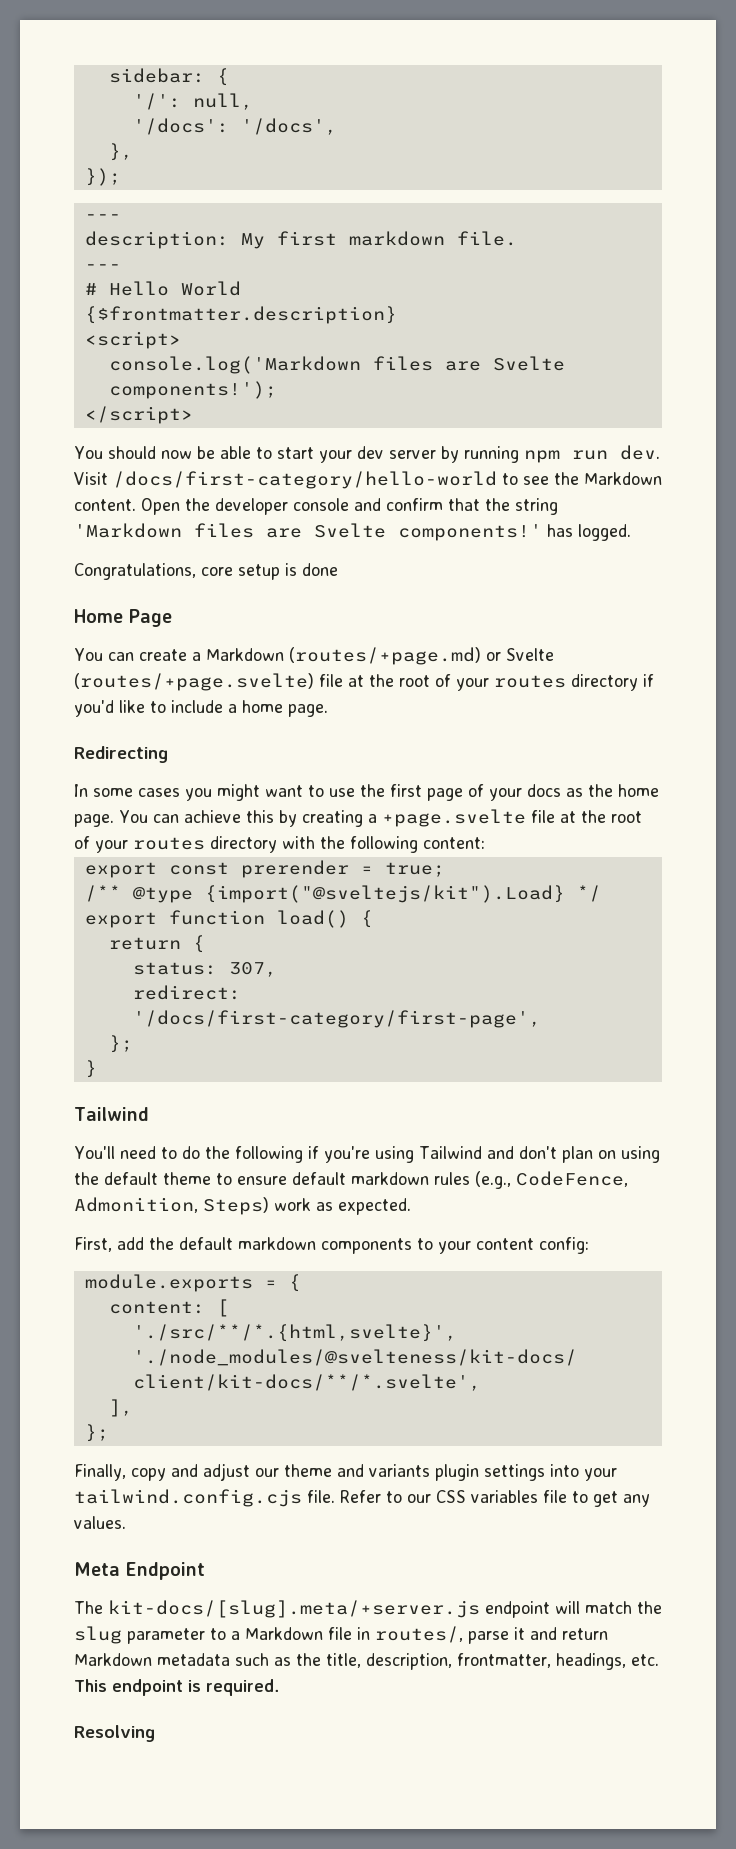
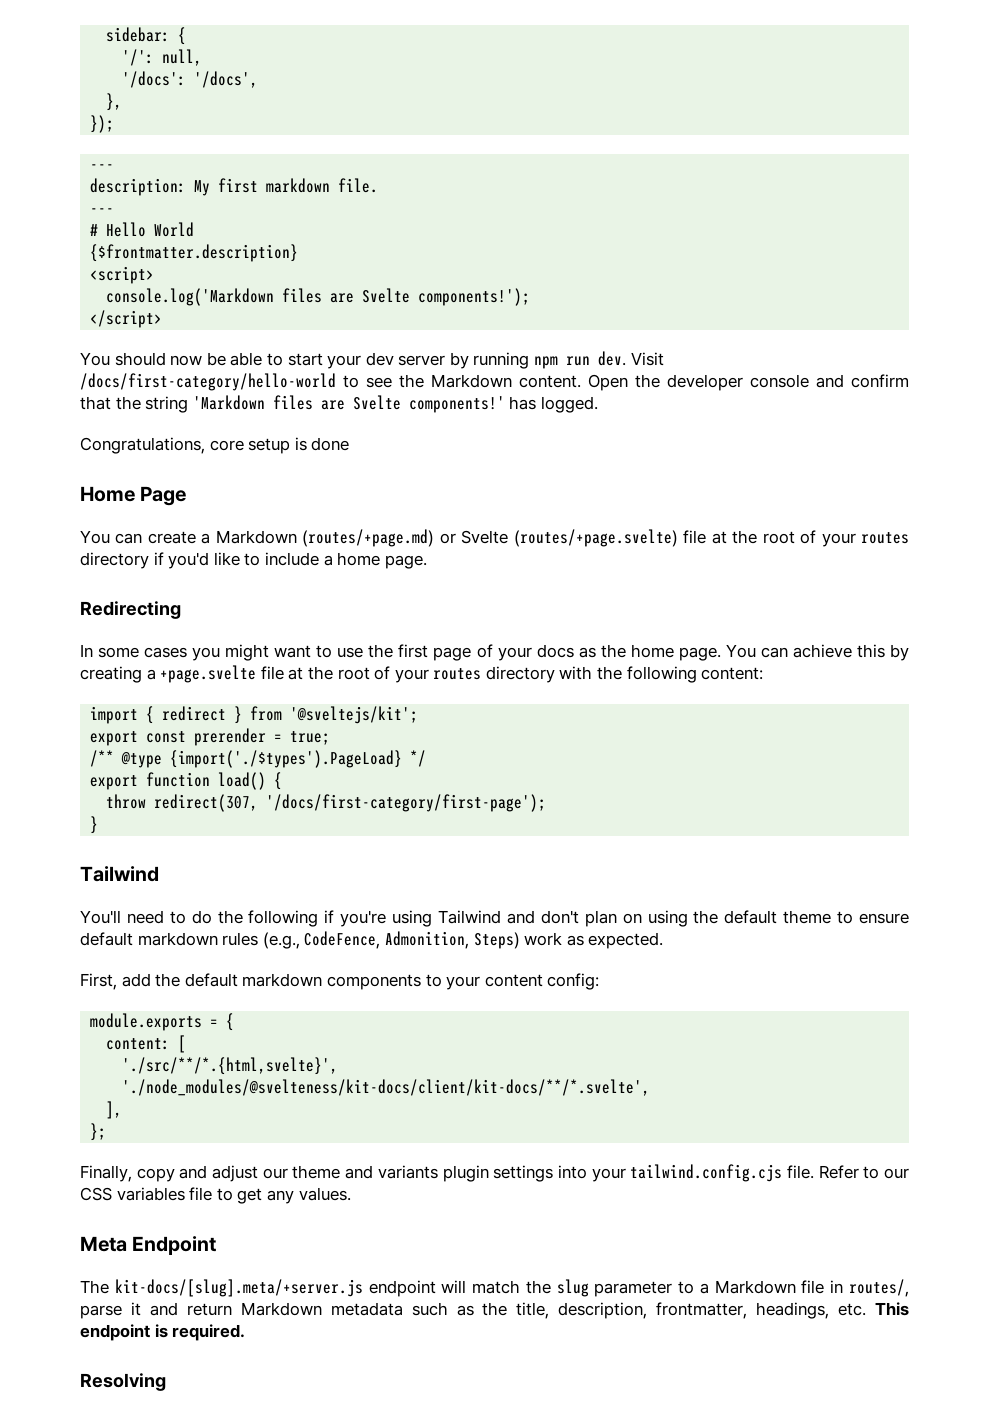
+ import { redirect } from '@sveltejs/kit';
- /** @type {import("@sveltejs/kit").Load} */
+ /** @type {import('./$types').PageLoad} */
- return {
- status: 307,
- redirect: '/docs/first-category/first-page',
- };
+ throw redirect(307, '/docs/first-category/first-page');

